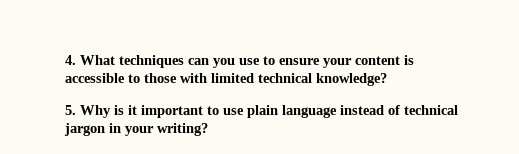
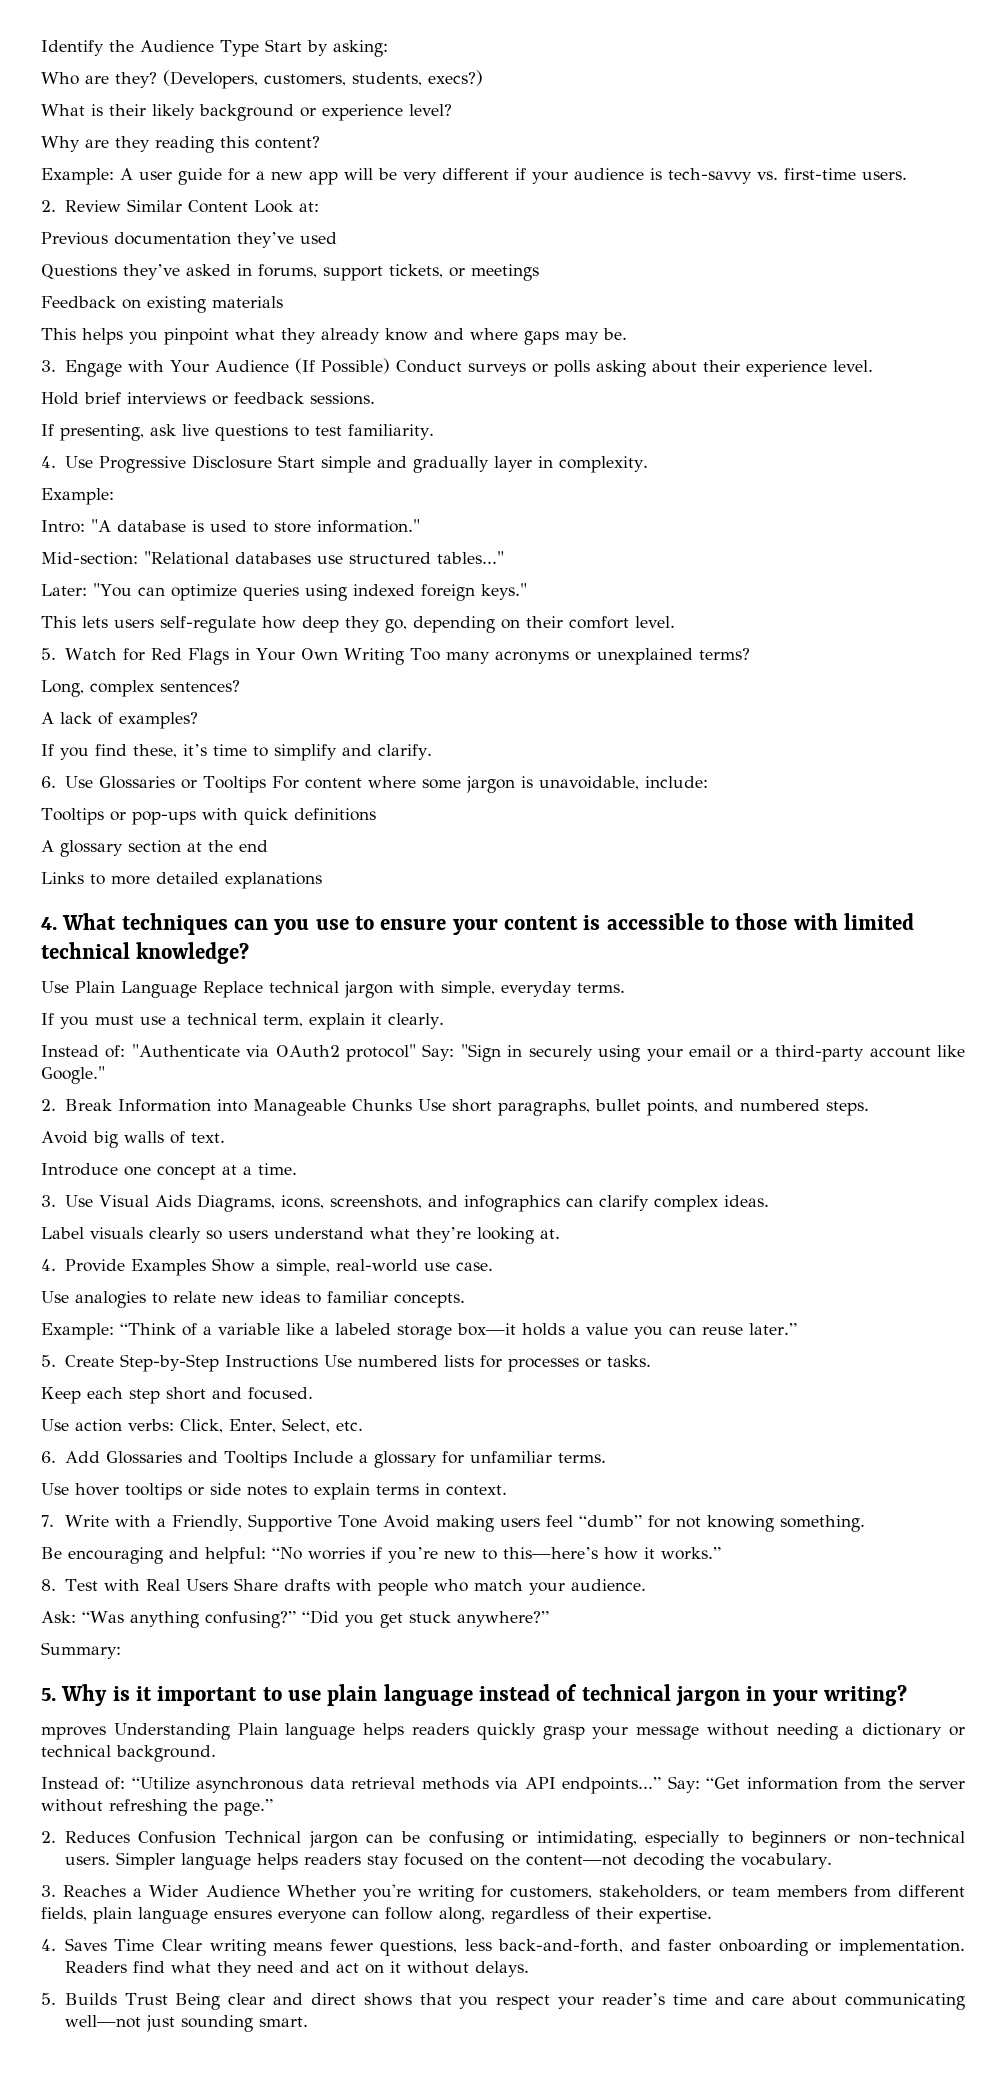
+ Identify the Audience Type Start by asking:
+ Who are they? (Developers, customers, students, execs?)
+ What is their likely background or experience level?
+ Why are they reading this content?
+ Example: A user guide for a new app will be very different if your audience is tech-savvy vs. first-time users.
+ 2. Review Similar Content Look at:
+ Previous documentation they’ve used
+ Questions they’ve asked in forums, support tickets, or meetings
+ Feedback on existing materials
+ This helps you pinpoint what they already know and where gaps may be.
+ 3. Engage with Your Audience (If Possible) Conduct surveys or polls asking about their experience level.
+ Hold brief interviews or feedback sessions.
+ If presenting, ask live questions to test familiarity.
+ 4. Use Progressive Disclosure Start simple and gradually layer in complexity.
+ Example:
+ Intro: "A database is used to store information."
+ Mid-section: "Relational databases use structured tables..."
+ Later: "You can optimize queries using indexed foreign keys."
+ This lets users self-regulate how deep they go, depending on their comfort level.
+ 5. Watch for Red Flags in Your Own Writing Too many acronyms or unexplained terms?
+ Long, complex sentences?
+ A lack of examples?
+ If you find these, it’s time to simplify and clarify.
+ 6. Use Glossaries or Tooltips For content where some jargon is unavoidable, include:
+ Tooltips or pop-ups with quick definitions
+ A glossary section at the end
+ Links to more detailed explanations
+ Use Plain Language Replace technical jargon with simple, everyday terms.
+ If you must use a technical term, explain it clearly.
+ Instead of: "Authenticate via OAuth2 protocol" Say: "Sign in securely using your email or a third-party account like Google."
+ 2. Break Information into Manageable Chunks Use short paragraphs, bullet points, and numbered steps.
+ Avoid big walls of text.
+ Introduce one concept at a time.
+ 3. Use Visual Aids Diagrams, icons, screenshots, and infographics can clarify complex ideas.
+ Label visuals clearly so users understand what they’re looking at.
+ 4. Provide Examples Show a simple, real-world use case.
+ Use analogies to relate new ideas to familiar concepts.
+ Example: “Think of a variable like a labeled storage box—it holds a value you can reuse later.”
+ 5. Create Step-by-Step Instructions Use numbered lists for processes or tasks.
+ Keep each step short and focused.
+ Use action verbs: Click, Enter, Select, etc.
+ 6. Add Glossaries and Tooltips Include a glossary for unfamiliar terms.
+ Use hover tooltips or side notes to explain terms in context.
+ 7. Write with a Friendly, Supportive Tone Avoid making users feel “dumb” for not knowing something.
+ Be encouraging and helpful: “No worries if you’re new to this—here’s how it works.”
+ 8. Test with Real Users Share drafts with people who match your audience.
+ Ask: “Was anything confusing?” “Did you get stuck anywhere?”
+ Summary:
+ mproves Understanding Plain language helps readers quickly grasp your message without needing a dictionary or technical background.
+ Instead of: “Utilize asynchronous data retrieval methods via API endpoints...” Say: “Get information from the server without refreshing the page.”
+ 2. Reduces Confusion Technical jargon can be confusing or intimidating, especially to beginners or non-technical users. Simpler language helps readers stay focused on the content—not decoding the vocabulary.
+ 3. Reaches a Wider Audience Whether you're writing for customers, stakeholders, or team members from different fields, plain language ensures everyone can follow along, regardless of their expertise.
+ 4. Saves Time Clear writing means fewer questions, less back-and-forth, and faster onboarding or implementation. Readers find what they need and act on it without delays.
+ 5. Builds Trust Being clear and direct shows that you respect your reader’s time and care about communicating well—not just sounding smart.

